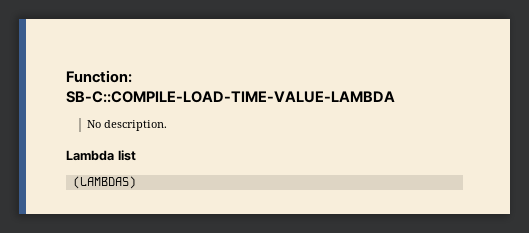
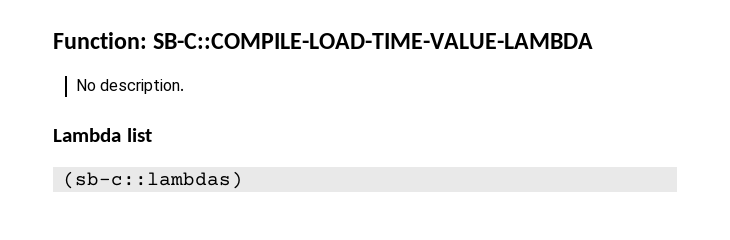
- (LAMBDAS)
+ (sb-c::lambdas)

